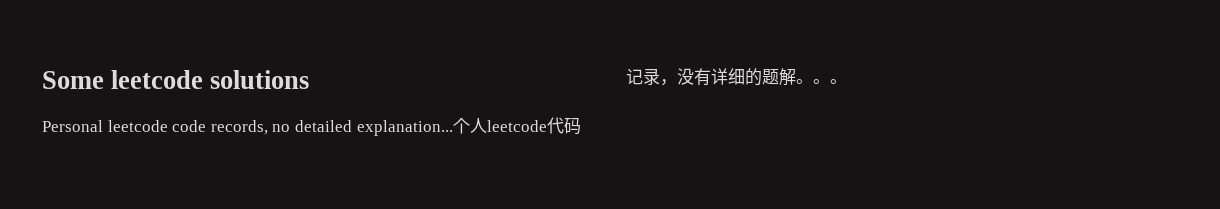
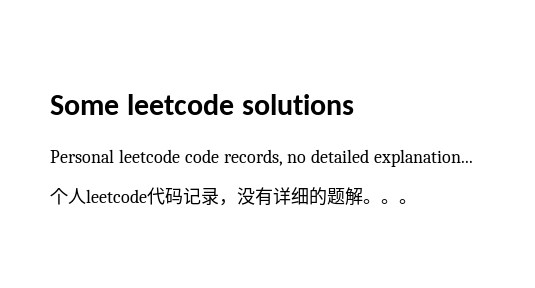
- Personal leetcode code records, no detailed explanation...个人leetcode代码记录，没有详细的题解。
+ Personal leetcode code records, no detailed explanation...
+ 个人leetcode代码记录，没有详细的题解。

